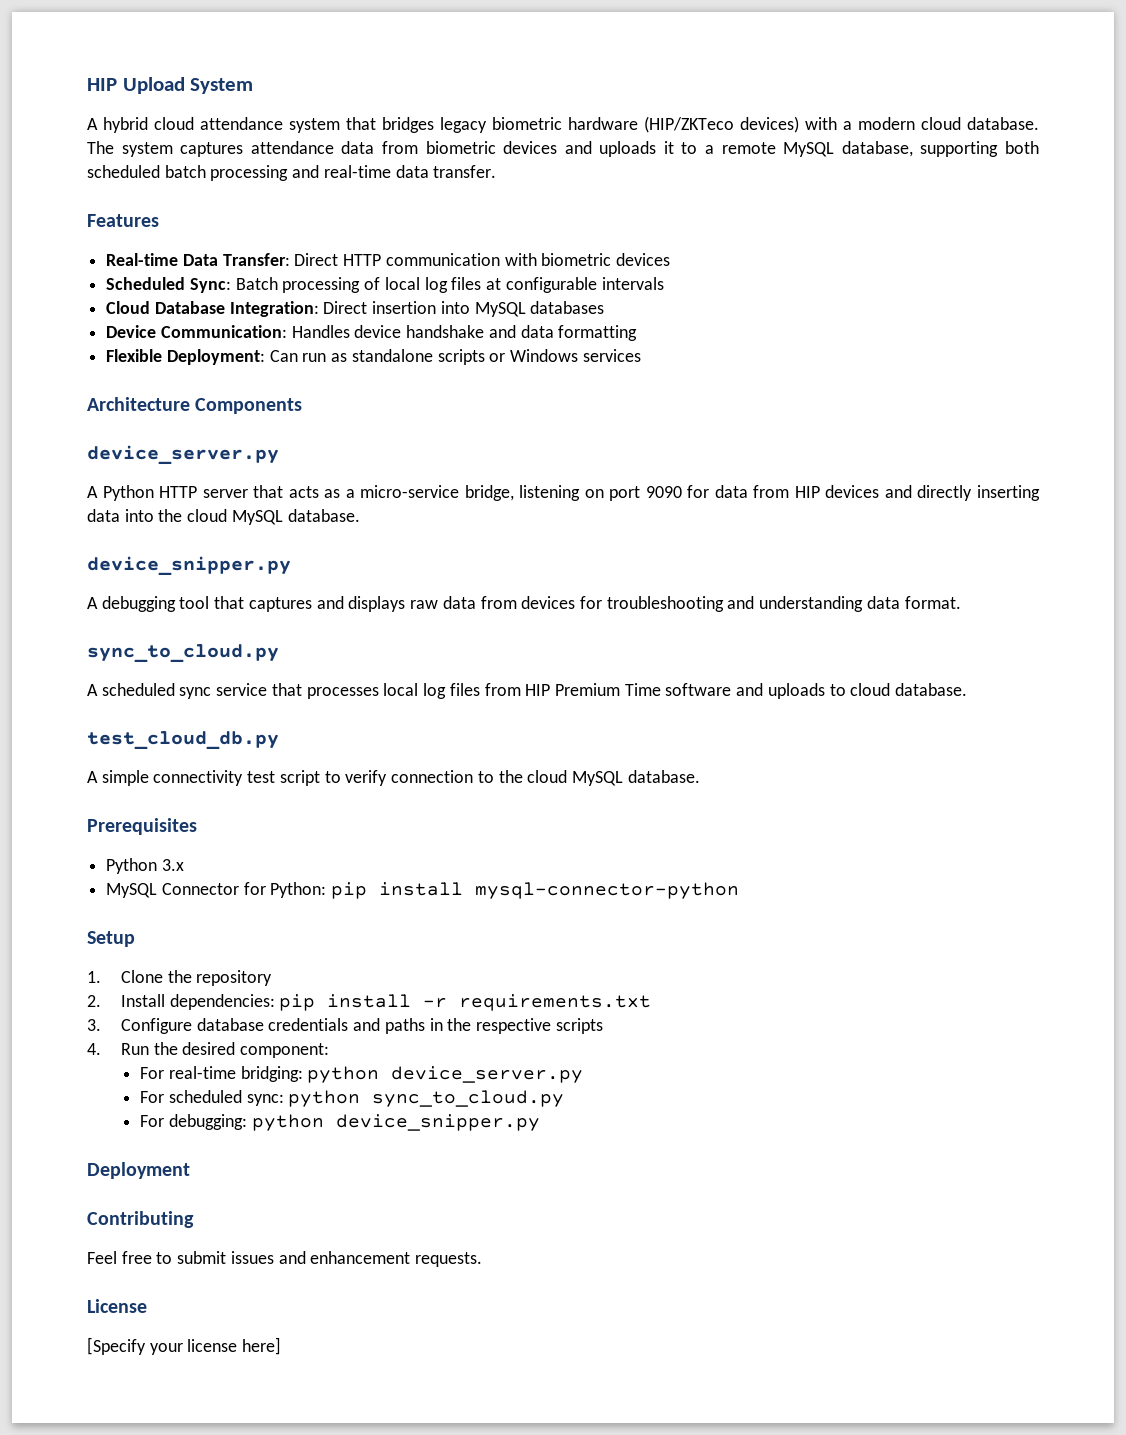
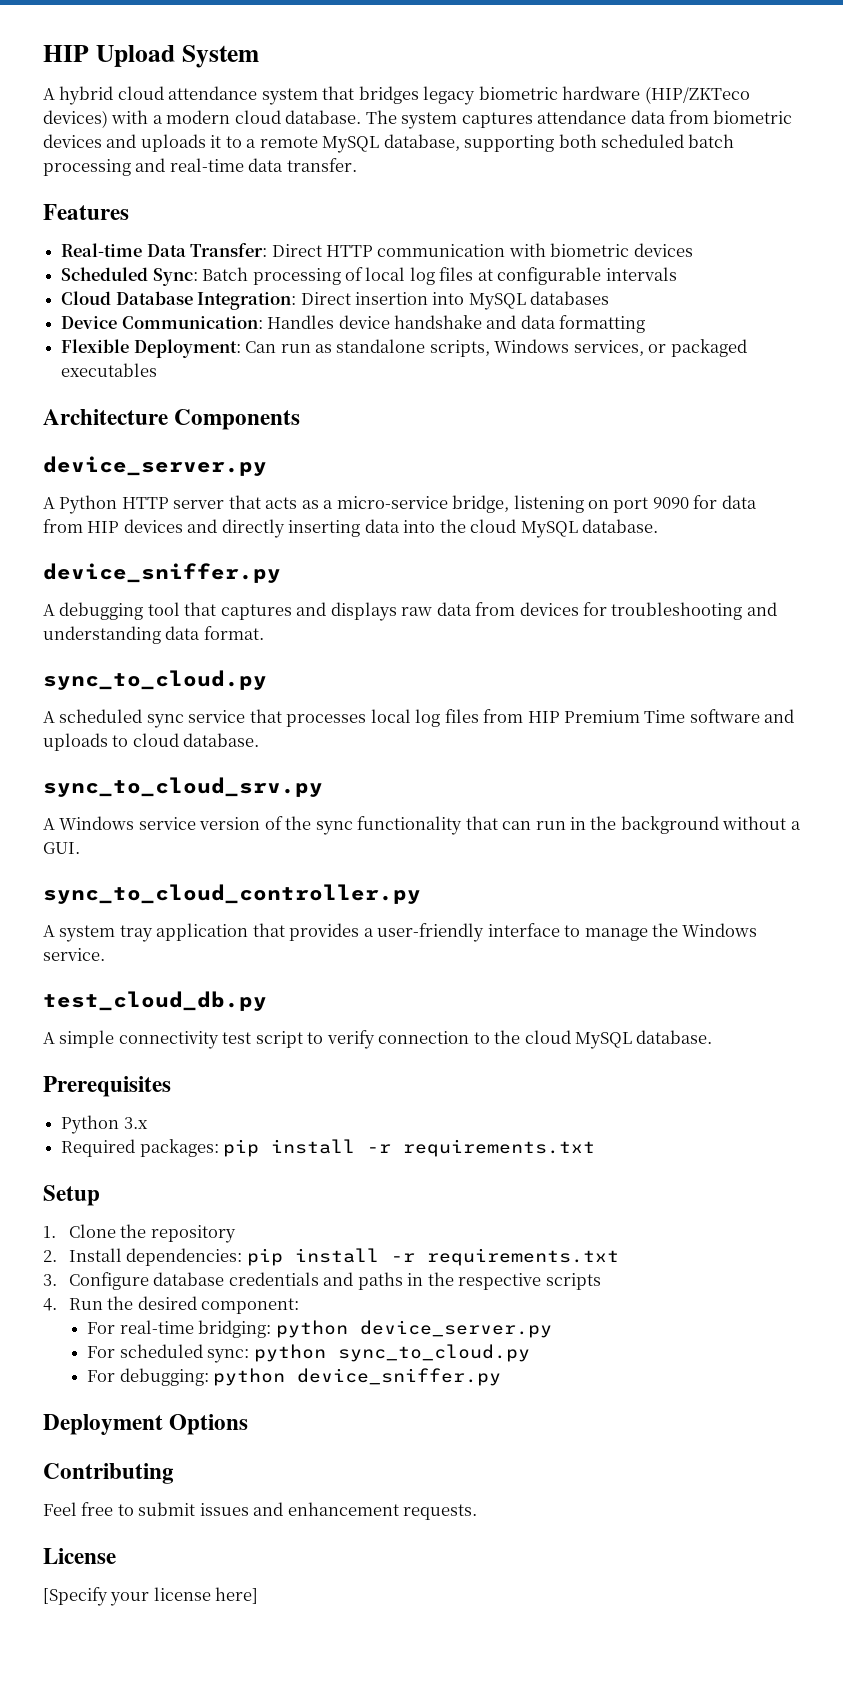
- Flexible Deployment: Can run as standalone scripts or Windows services
+ Flexible Deployment: Can run as standalone scripts, Windows services, or packaged executables
  A Python HTTP server that acts as a micro-service bridge, listening on port 9090 for data from HIP devices and directly inserting data into the cloud MySQL database.
- device_snipper.py
+ device_sniffer.py
+ sync_to_cloud_srv.py
+ A Windows service version of the sync functionality that can run in the background without a GUI.
+ sync_to_cloud_controller.py
+ A system tray application that provides a user-friendly interface to manage the Windows service.
- MySQL Connector for Python: pip install mysql-connector-python
+ Required packages: pip install -r requirements.txt
- For debugging: python device_snipper.py
+ For debugging: python device_sniffer.py
- Deployment
+ Deployment Options

